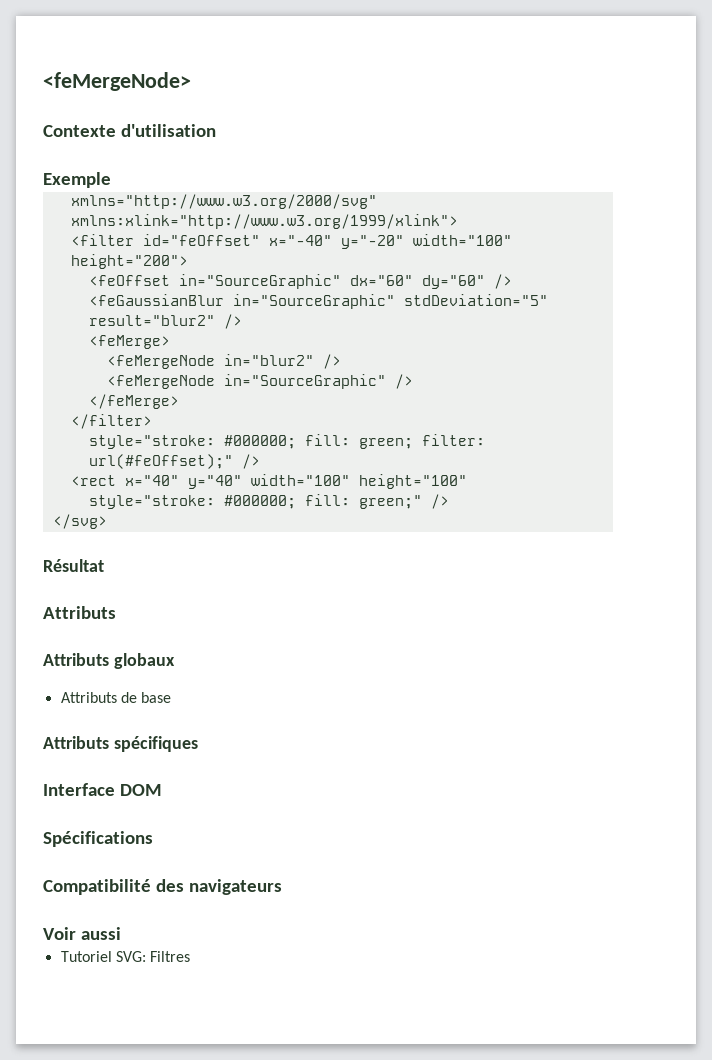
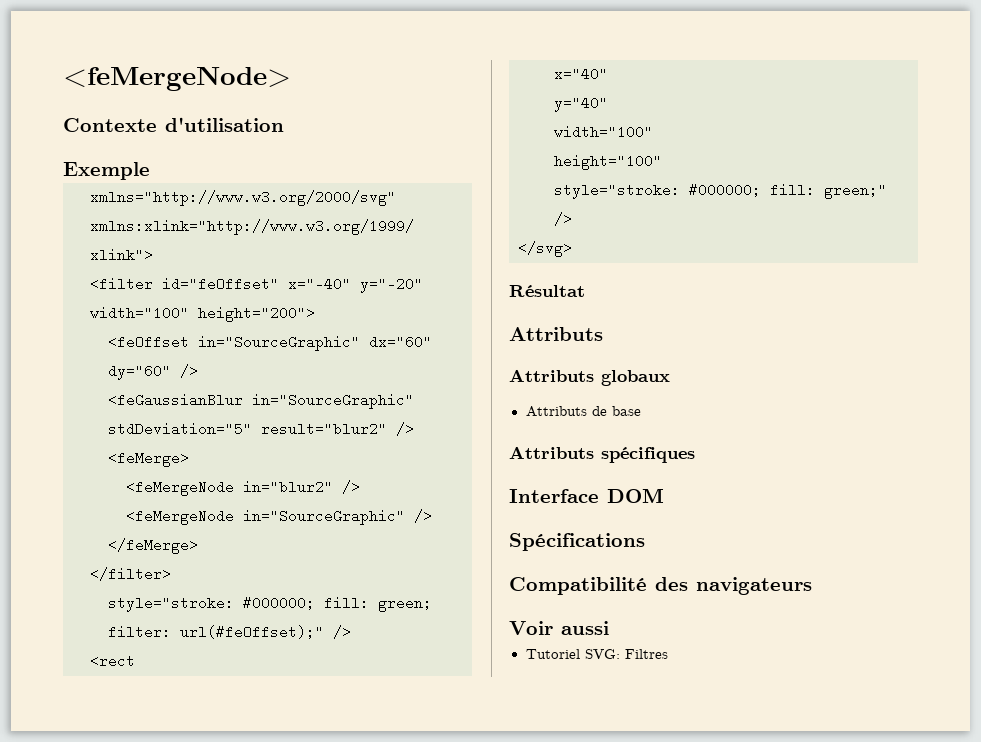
- <rect x="40" y="40" width="100" height="100"
+ <rect
+ x="40"
+ y="40"
+ width="100"
+ height="100"

